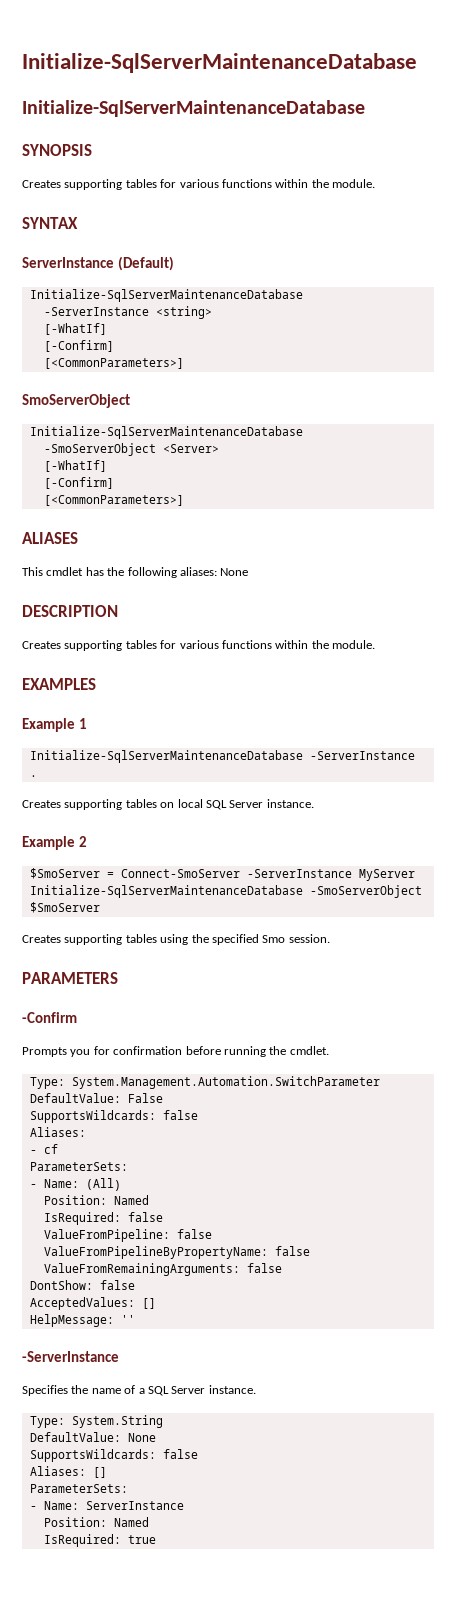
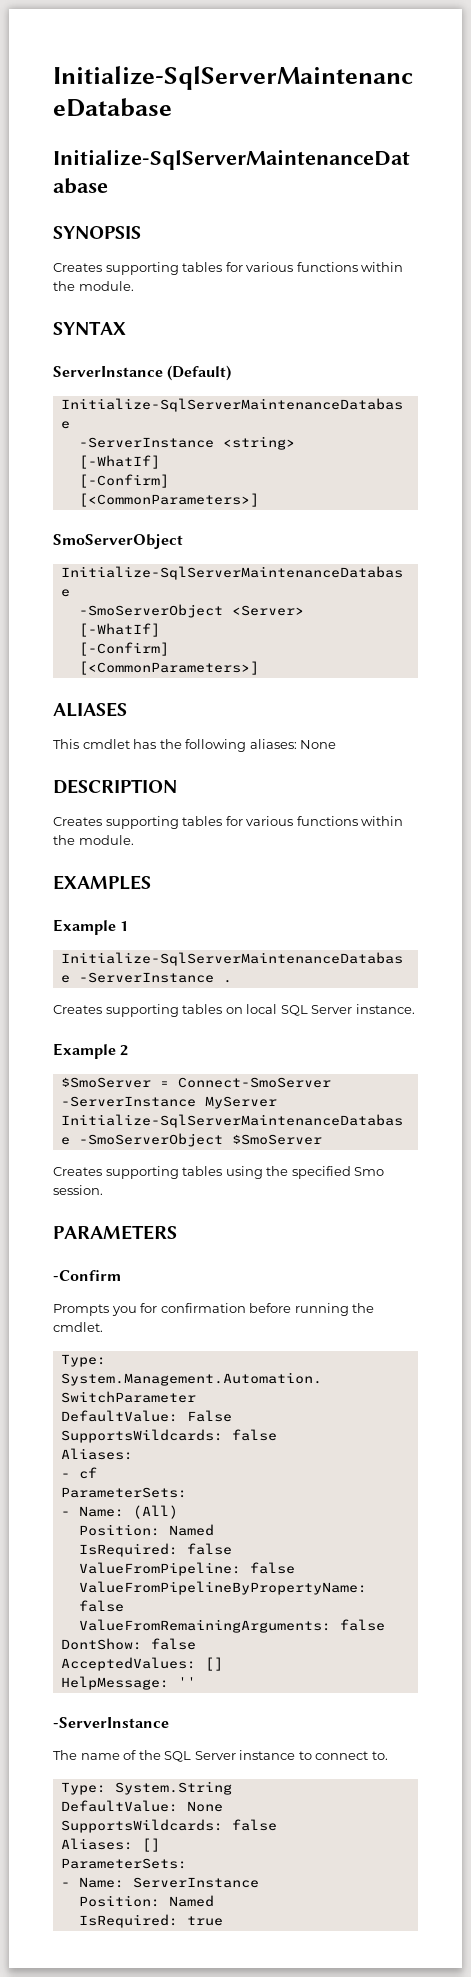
- Specifies the name of a SQL Server instance.
+ The name of the SQL Server instance to connect to.

